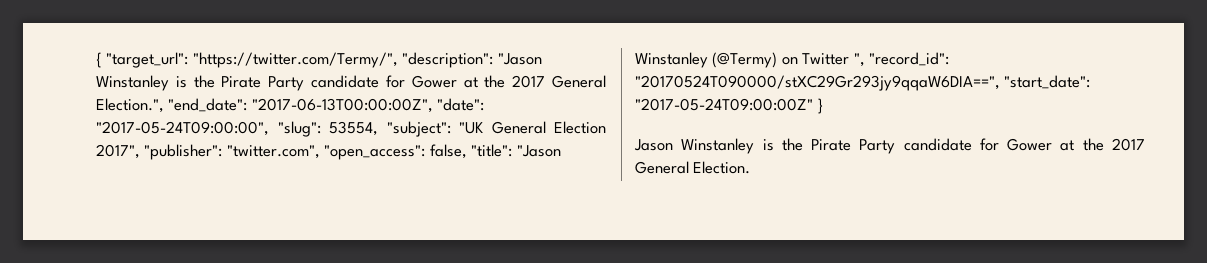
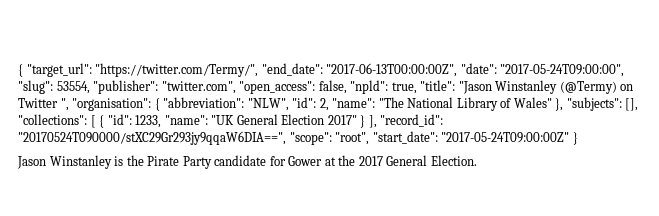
- { "target_url": "https://twitter.com/Termy/", "description": "Jason Winstanley is the Pirate Party candidate for Gower at the 2017 General Election.", "end_date": "2017-06-13T00:00:00Z", "date": "2017-05-24T09:00:00", "slug": 53554, "subject": "UK General Election 2017", "publisher": "twitter.com", "open_access": false, "title": "Jason Winstanley (@Termy) on Twitter ", "record_id": "20170524T090000/stXC29Gr293jy9qqaW6DIA==", "start_date": "2017-05-24T09:00:00Z" }
+ { "target_url": "https://twitter.com/Termy/", "end_date": "2017-06-13T00:00:00Z", "date": "2017-05-24T09:00:00", "slug": 53554, "publisher": "twitter.com", "open_access": false, "npld": true, "title": "Jason Winstanley (@Termy) on Twitter ", "organisation": { "abbreviation": "NLW", "id": 2, "name": "The National Library of Wales" }, "subjects": [], "collections": [ { "id": 1233, "name": "UK General Election 2017" } ], "record_id": "20170524T090000/stXC29Gr293jy9qqaW6DIA==", "scope": "root", "start_date": "2017-05-24T09:00:00Z" }

